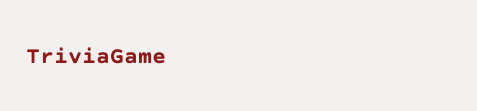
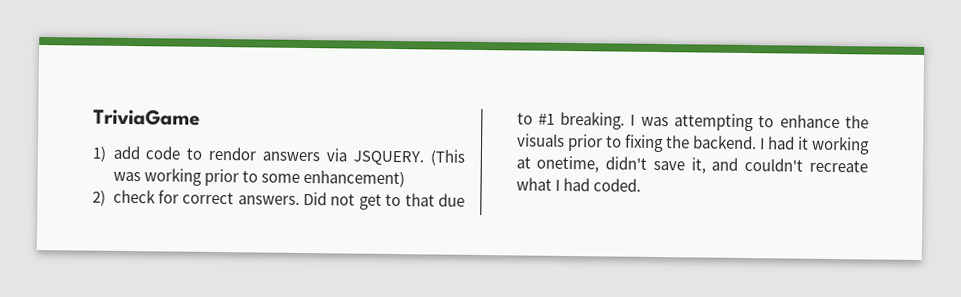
+ 1) add code to rendor answers via JSQUERY. (This was working prior to some enhancement)
+ 2) check for correct answers. Did not get to that due to #1 breaking. I was attempting to enhance the visuals prior to fixing the backend. I had it working at onetime, didn't save it, and couldn't recreate what I had coded.

